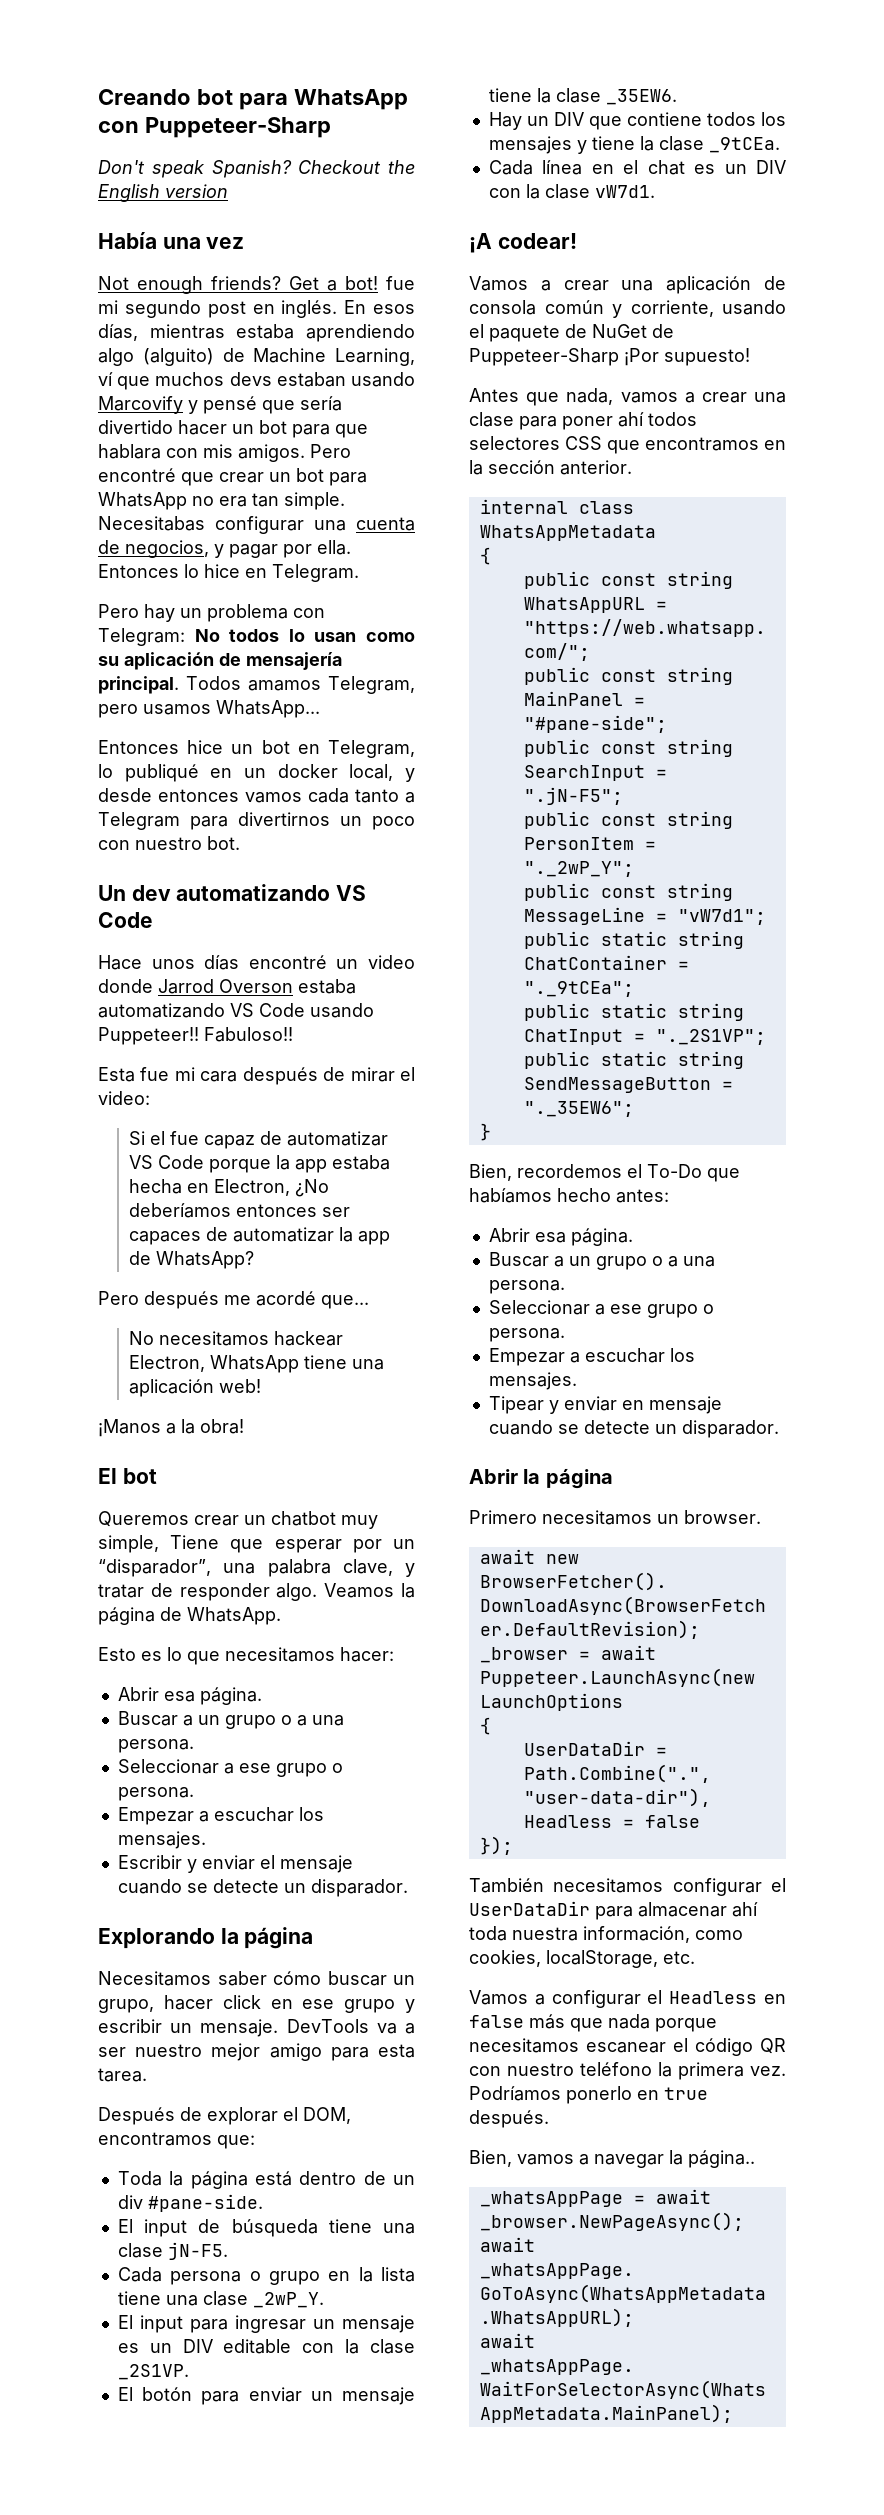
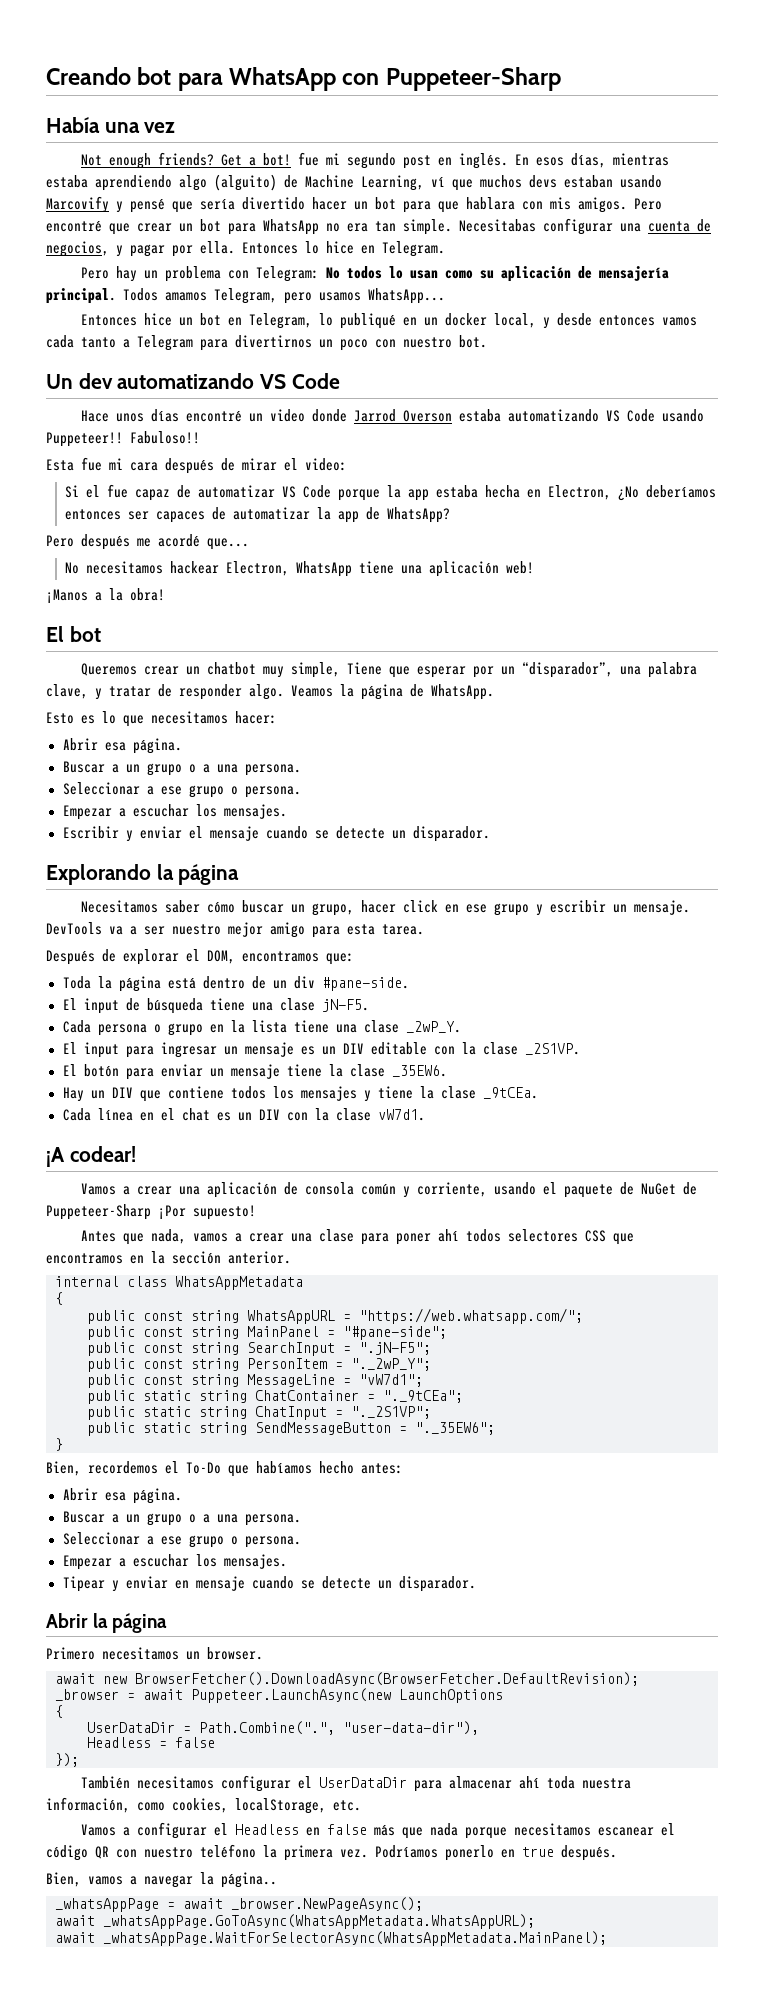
- Don't speak Spanish? Checkout the English version

